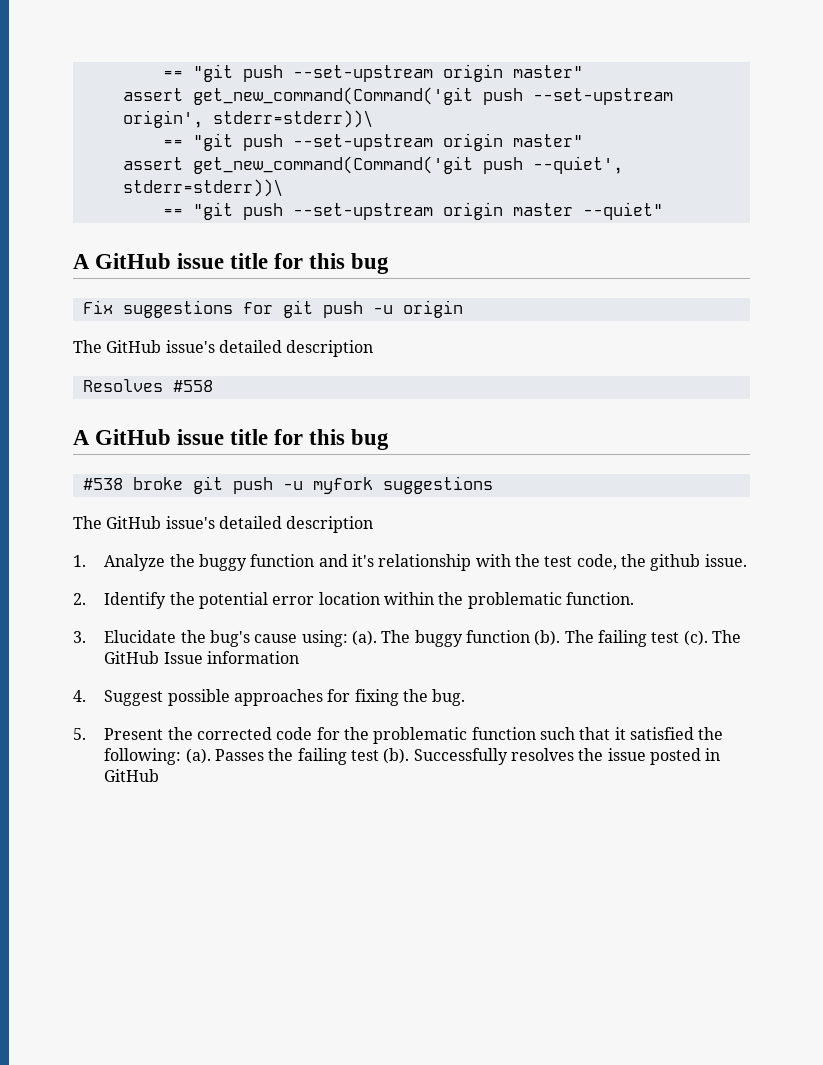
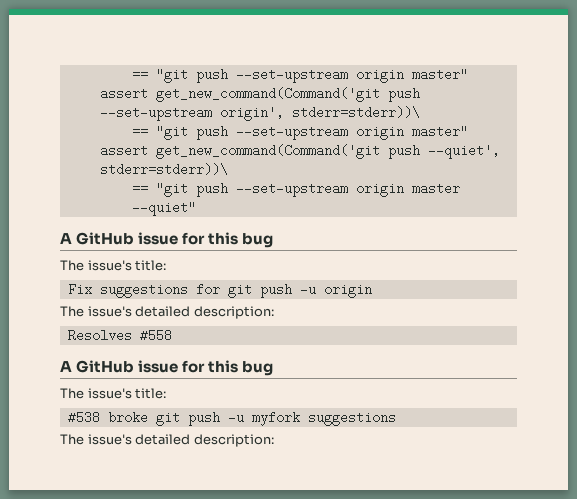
  == "git push --set-upstream origin master --quiet"
- A GitHub issue title for this bug
+ A GitHub issue for this bug
+ The issue's title:
  Fix suggestions for git push -u origin
- The GitHub issue's detailed description
+ The issue's detailed description:
  Resolves #558
- A GitHub issue title for this bug
+ A GitHub issue for this bug
+ The issue's title:
  #538 broke git push -u myfork suggestions
- The GitHub issue's detailed description
- 1. Analyze the buggy function and it's relationship with the test code, the github issue.
- 2. Identify the potential error location within the problematic function.
- 3. Elucidate the bug's cause using: (a). The buggy function (b). The failing test (c). The GitHub Issue information
- 4. Suggest possible approaches for fixing the bug.
- 5. Present the corrected code for the problematic function such that it satisfied the following: (a). Passes the failing test (b). Successfully resolves the issue posted in GitHub
+ The issue's detailed description:

